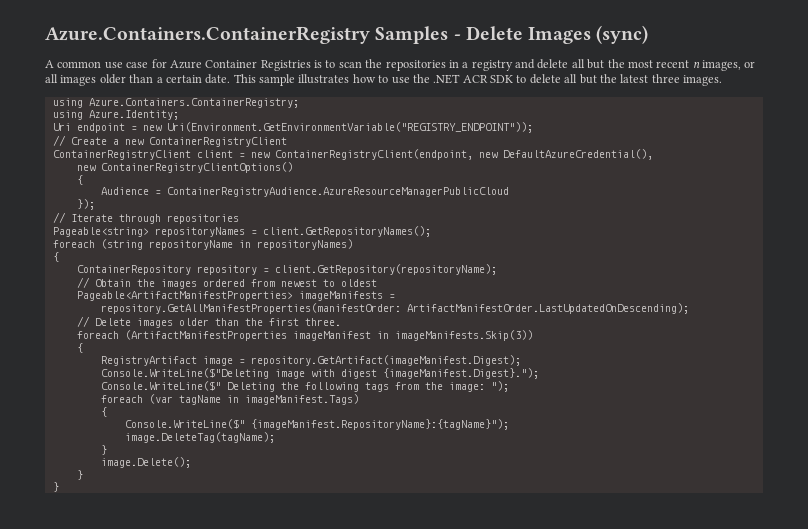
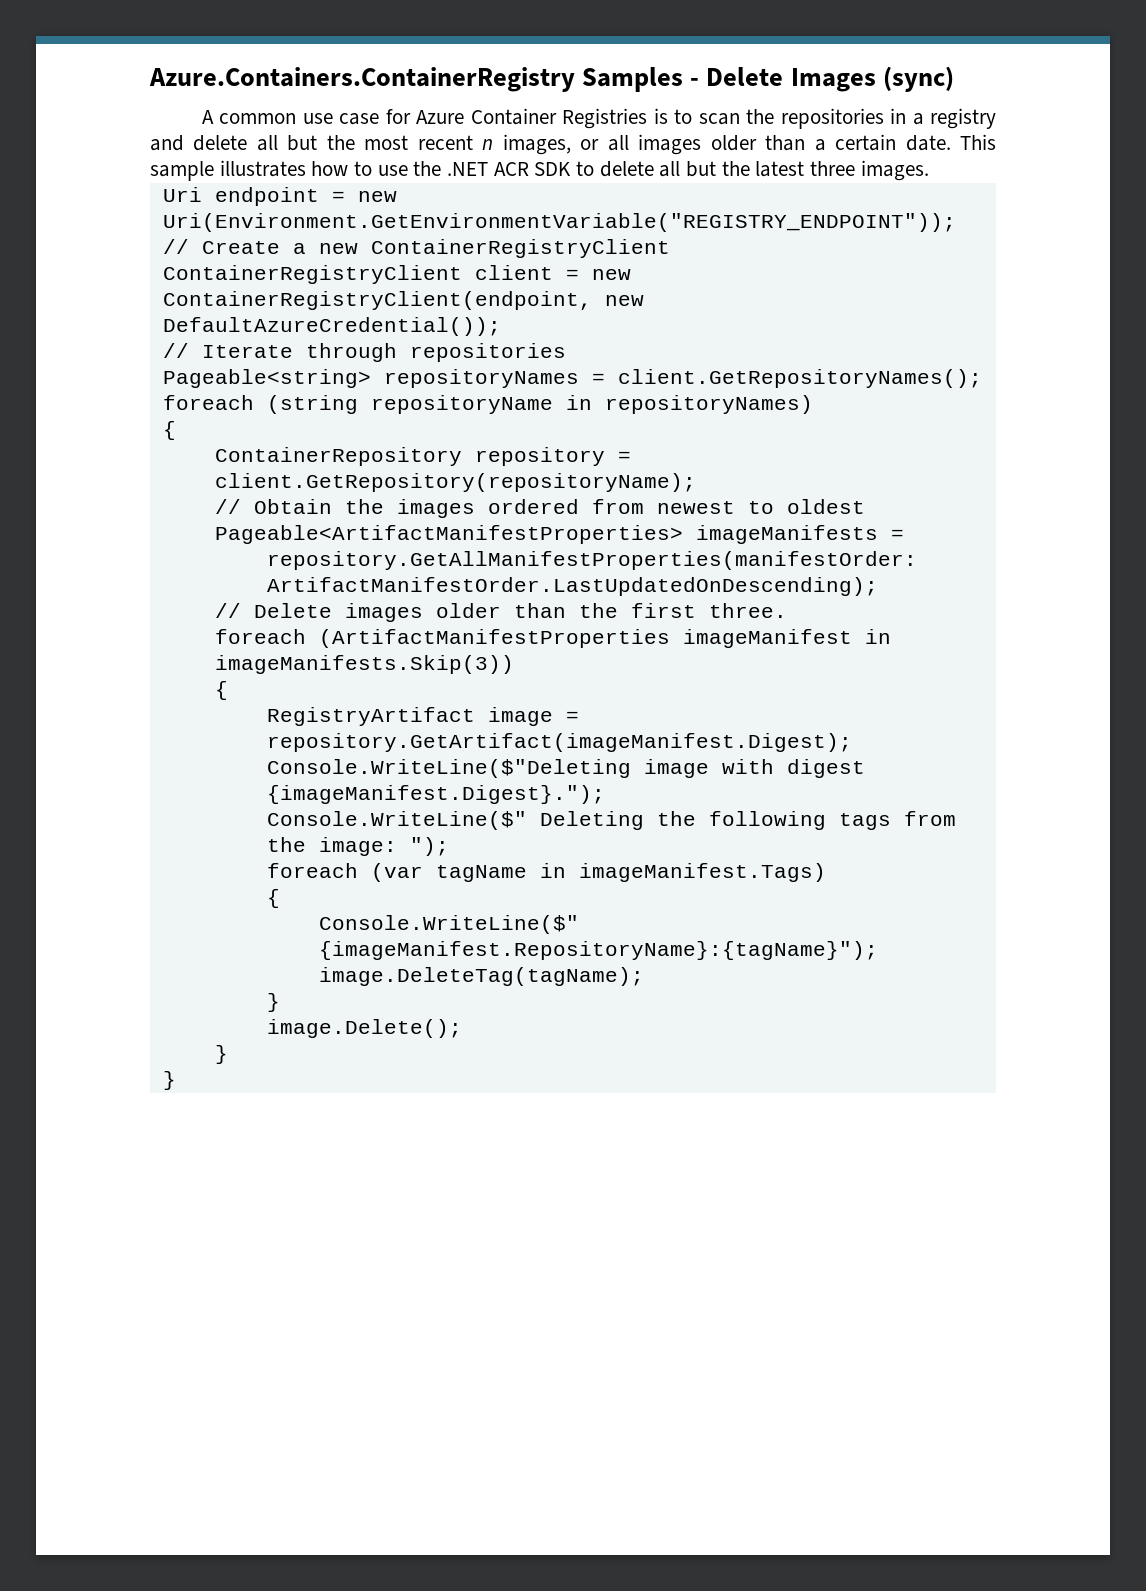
- using Azure.Containers.ContainerRegistry;
- using Azure.Identity;
- ContainerRegistryClient client = new ContainerRegistryClient(endpoint, new DefaultAzureCredential(),
- new ContainerRegistryClientOptions()
- {
- Audience = ContainerRegistryAudience.AzureResourceManagerPublicCloud
- });
+ ContainerRegistryClient client = new ContainerRegistryClient(endpoint, new DefaultAzureCredential());

